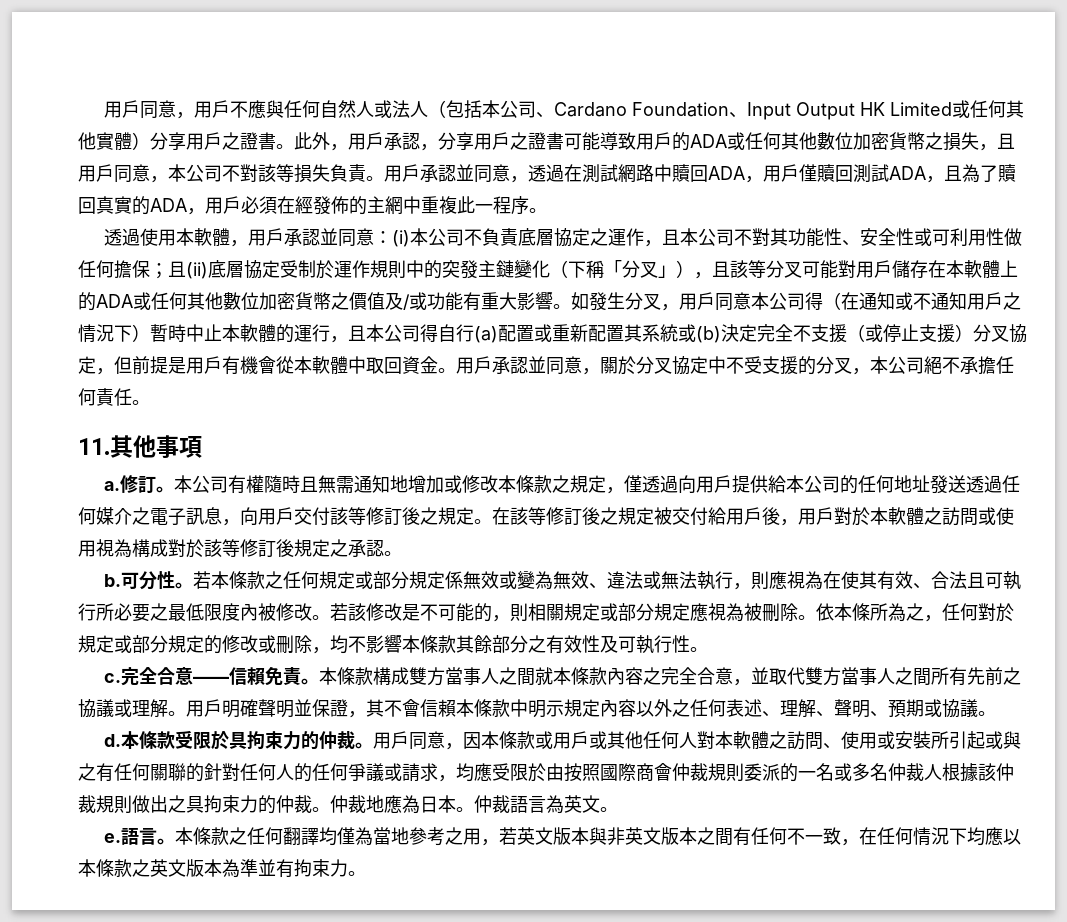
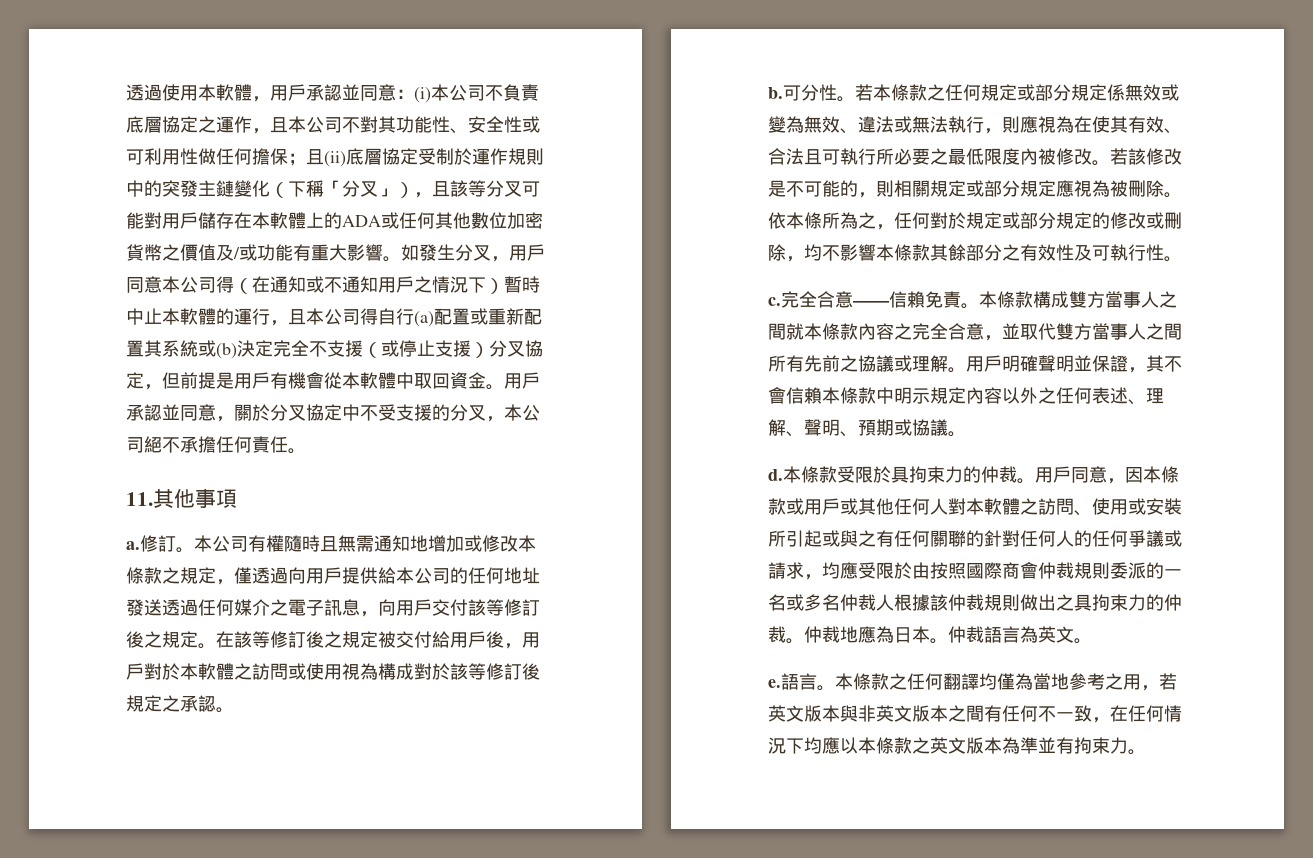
- 用戶同意，用戶不應與任何自然人或法人（包括本公司、Cardano Foundation、Input Output HK Limited或任何其他實體）分享用戶之證書。此外，用戶承認，分享用戶之證書可能導致用戶的ADA或任何其他數位加密貨幣之損失，且用戶同意，本公司不對該等損失負責。用戶承認並同意，透過在測試網路中贖回ADA，用戶僅贖回測試ADA，且為了贖回真實的ADA，用戶必須在經發佈的主網中重複此一程序。

